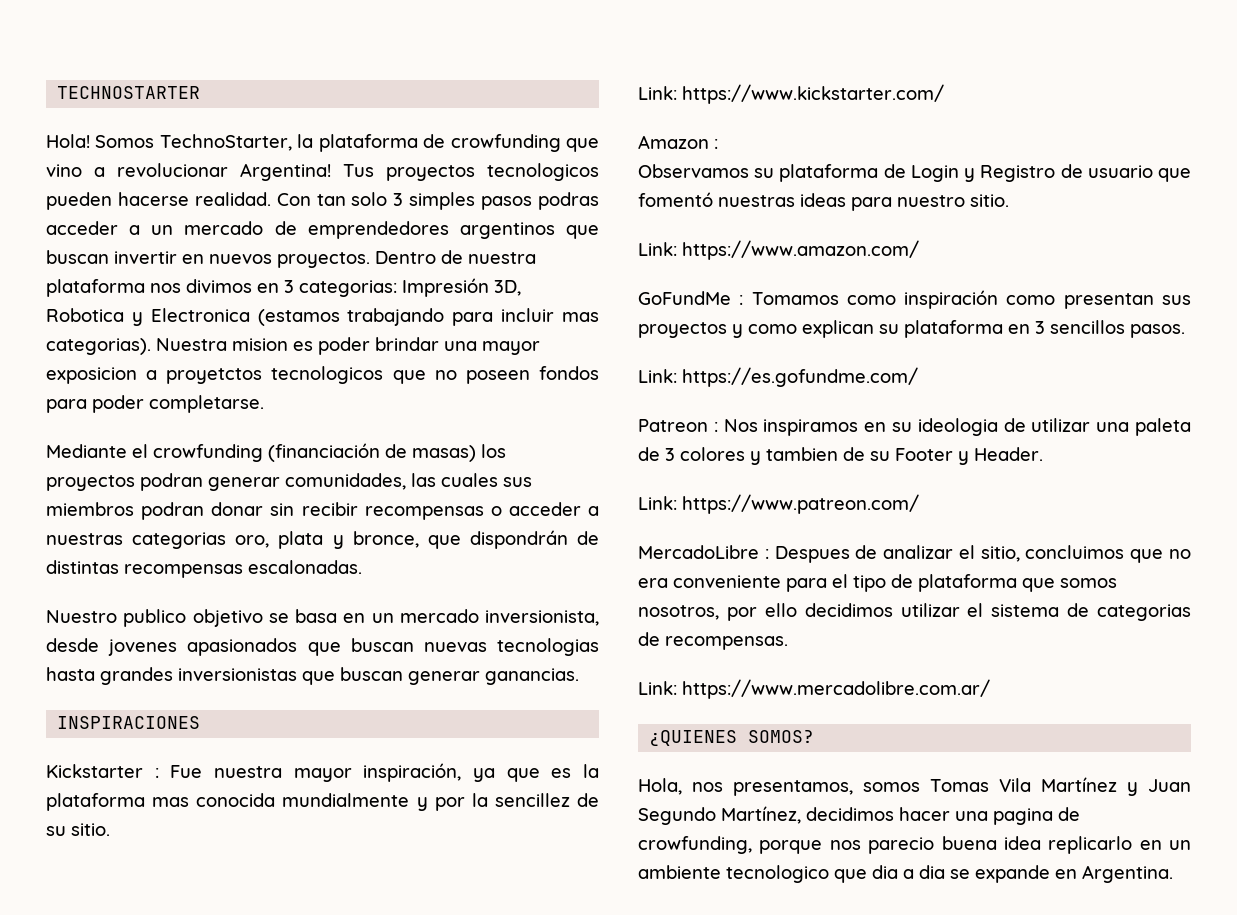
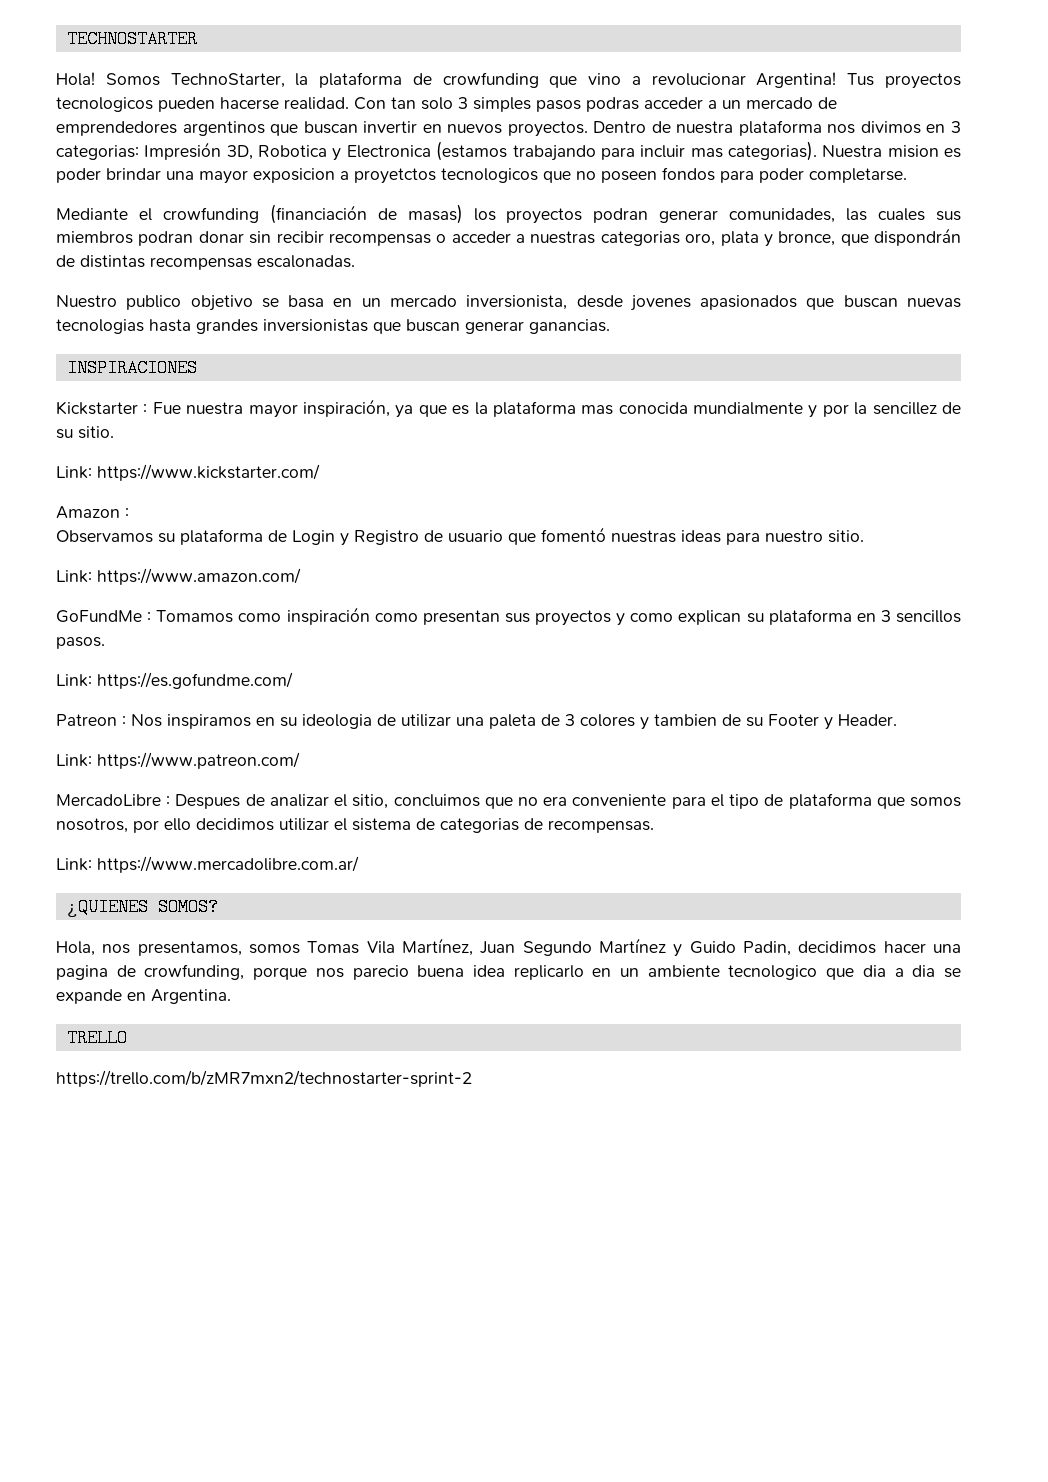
- Hola, nos presentamos, somos Tomas Vila Martínez y Juan Segundo Martínez, decidimos hacer una pagina de crowfunding, porque nos parecio buena idea replicarlo en un ambiente tecnologico que dia a dia se expande en Argentina.
+ Hola, nos presentamos, somos Tomas Vila Martínez, Juan Segundo Martínez y Guido Padin, decidimos hacer una pagina de crowfunding, porque nos parecio buena idea replicarlo en un ambiente tecnologico que dia a dia se expande en Argentina.
+ TRELLO
+ https://trello.com/b/zMR7mxn2/technostarter-sprint-2

